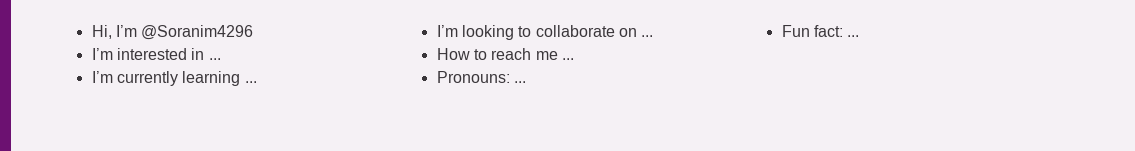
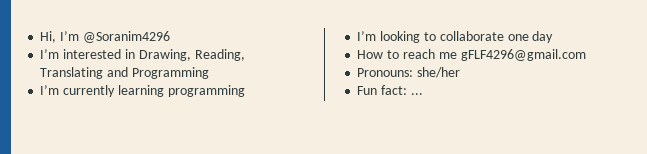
- I’m interested in ...
+ I’m interested in Drawing, Reading, Translating and Programming
- I’m currently learning ...
+ I’m currently learning programming
- I’m looking to collaborate on ...
+ I’m looking to collaborate one day
- How to reach me ...
+ How to reach me gFLF4296@gmail.com
- Pronouns: ...
+ Pronouns: she/her

